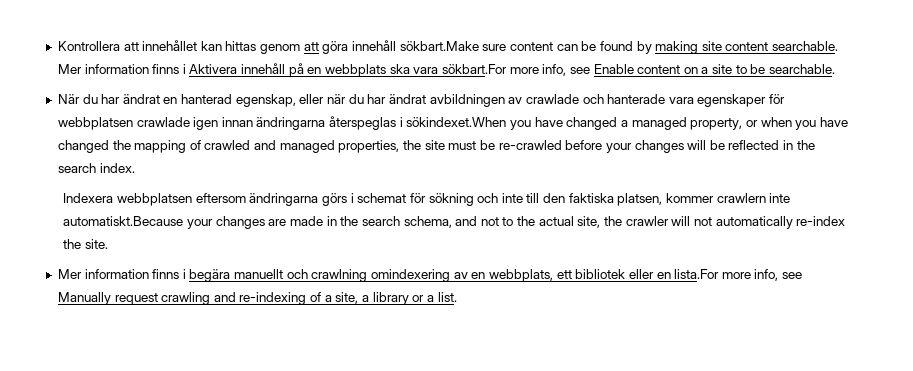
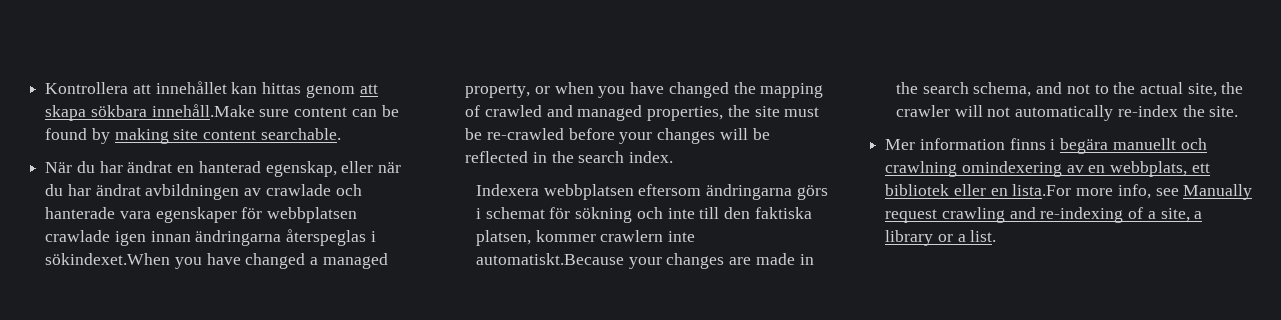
- Kontrollera att innehållet kan hittas genom att göra innehåll sökbart.Make sure content can be found by making site content searchable. Mer information finns i Aktivera innehåll på en webbplats ska vara sökbart.For more info, see Enable content on a site to be searchable.
+ Kontrollera att innehållet kan hittas genom att skapa sökbara innehåll.Make sure content can be found by making site content searchable.

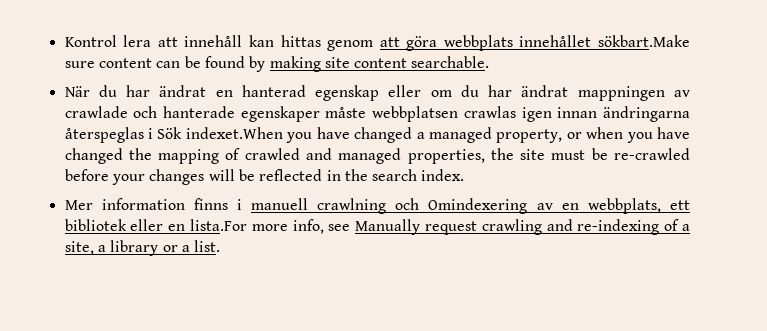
- Kontrollera att innehållet kan hittas genom att skapa sökbara innehåll.Make sure content can be found by making site content searchable.
+ Kontrol lera att innehåll kan hittas genom att göra webbplats innehållet sökbart.Make sure content can be found by making site content searchable.
- När du har ändrat en hanterad egenskap, eller när du har ändrat avbildningen av crawlade och hanterade vara egenskaper för webbplatsen crawlade igen innan ändringarna återspeglas i sökindexet.When you have changed a managed property, or when you have changed the mapping of crawled and managed properties, the site must be re-crawled before your changes will be reflected in the search index.
+ När du har ändrat en hanterad egenskap eller om du har ändrat mappningen av crawlade och hanterade egenskaper måste webbplatsen crawlas igen innan ändringarna återspeglas i Sök indexet.When you have changed a managed property, or when you have changed the mapping of crawled and managed properties, the site must be re-crawled before your changes will be reflected in the search index.
- Indexera webbplatsen eftersom ändringarna görs i schemat för sökning och inte till den faktiska platsen, kommer crawlern inte automatiskt.Because your changes are made in the search schema, and not to the actual site, the crawler will not automatically re-index the site.
- Mer information finns i begära manuellt och crawlning omindexering av en webbplats, ett bibliotek eller en lista.For more info, see Manually request crawling and re-indexing of a site, a library or a list.
+ Mer information finns i manuell crawlning och Omindexering av en webbplats, ett bibliotek eller en lista.For more info, see Manually request crawling and re-indexing of a site, a library or a list.

